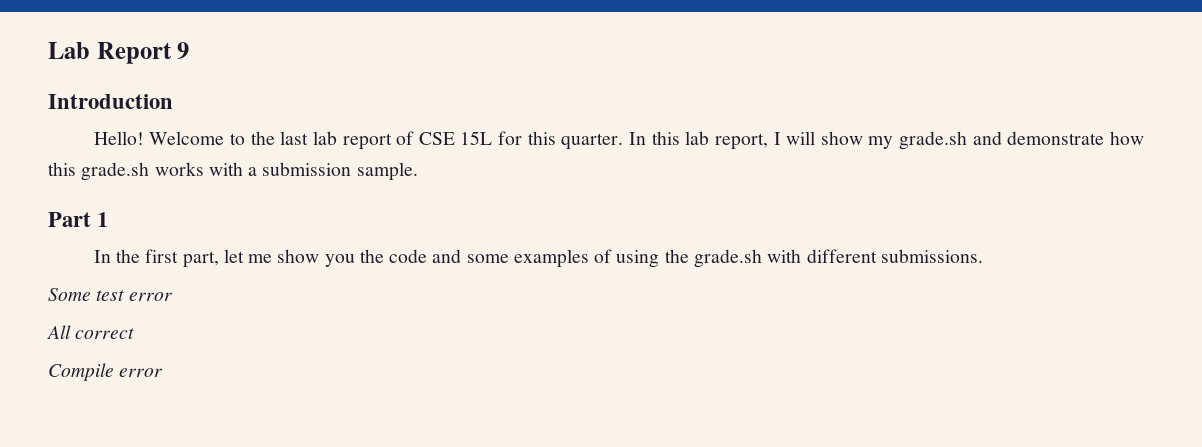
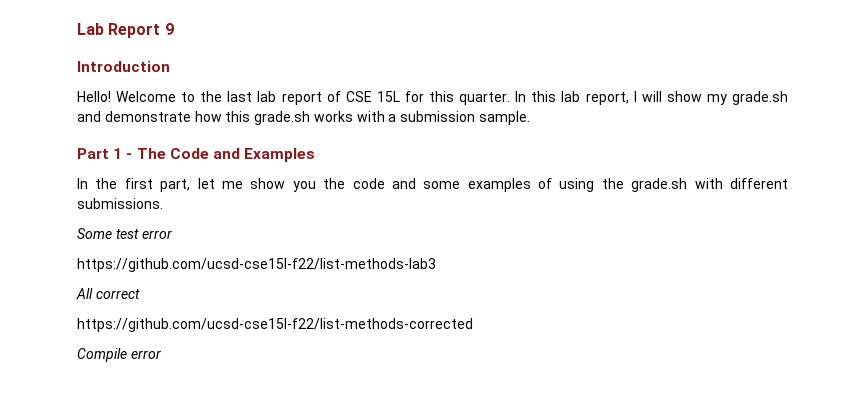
- Part 1
+ Part 1 - The Code and Examples
+ https://github.com/ucsd-cse15l-f22/list-methods-lab3
+ https://github.com/ucsd-cse15l-f22/list-methods-corrected

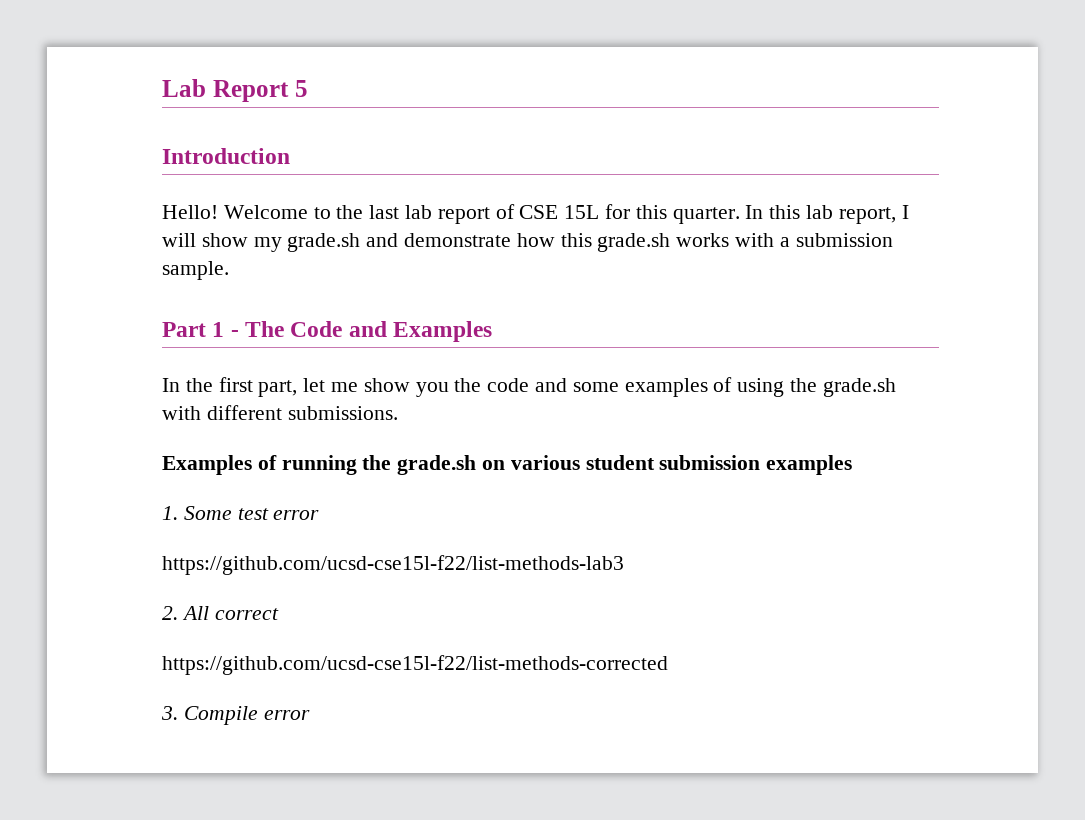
- Lab Report 9
+ Lab Report 5
- Some test error
+ Examples of running the grade.sh on various student submission examples
+ 1. Some test error
- All correct
+ 2. All correct
- Compile error
+ 3. Compile error

